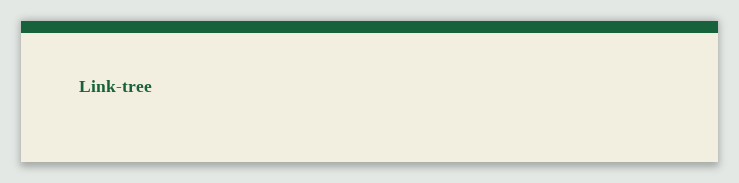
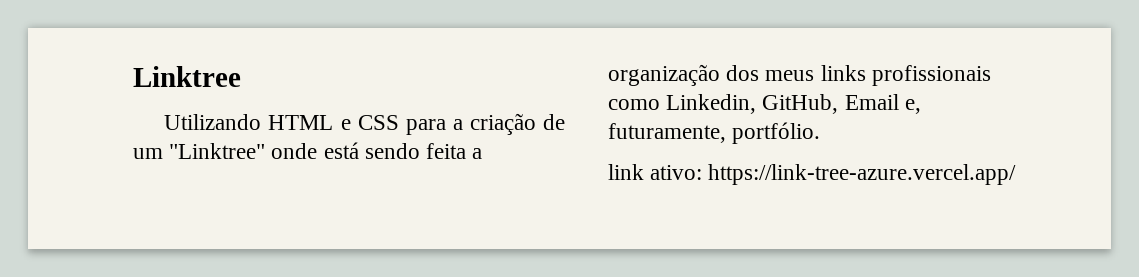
- Link-tree
+ Linktree
+ Utilizando HTML e CSS para a criação de um "Linktree" onde está sendo feita a organização dos meus links profissionais como Linkedin, GitHub, Email e, futuramente, portfólio.
+ link ativo: https://link-tree-azure.vercel.app/

